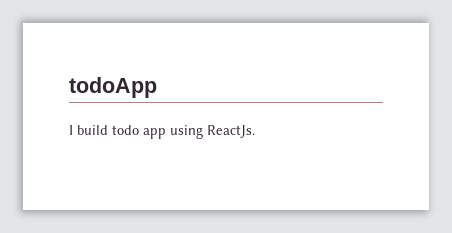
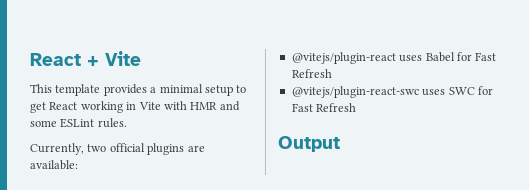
- todoApp
- I build todo app using ReactJs.
+ React + Vite
+ This template provides a minimal setup to get React working in Vite with HMR and some ESLint rules.
+ Currently, two official plugins are available:
+ @vitejs/plugin-react uses Babel for Fast Refresh
+ @vitejs/plugin-react-swc uses SWC for Fast Refresh
+ Output

